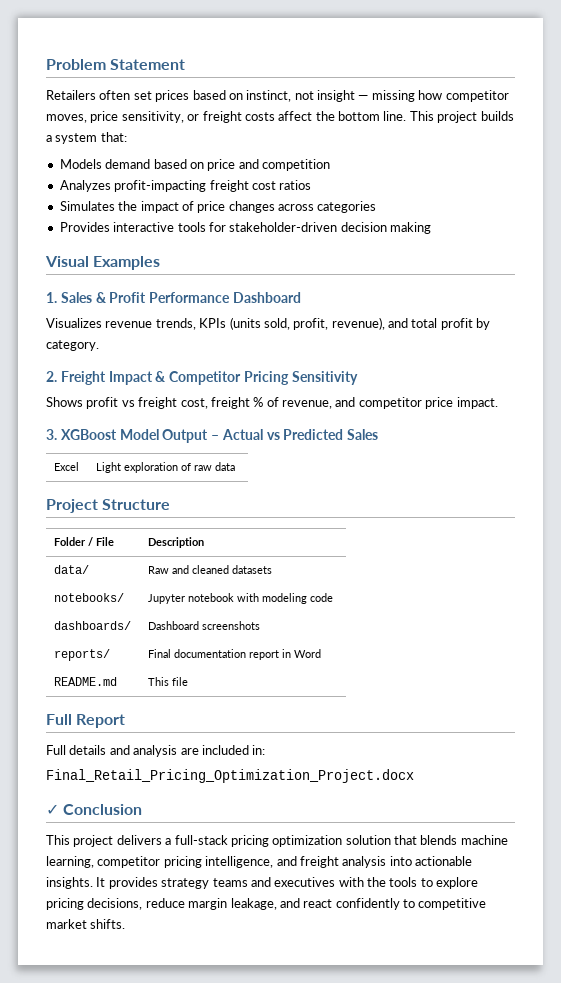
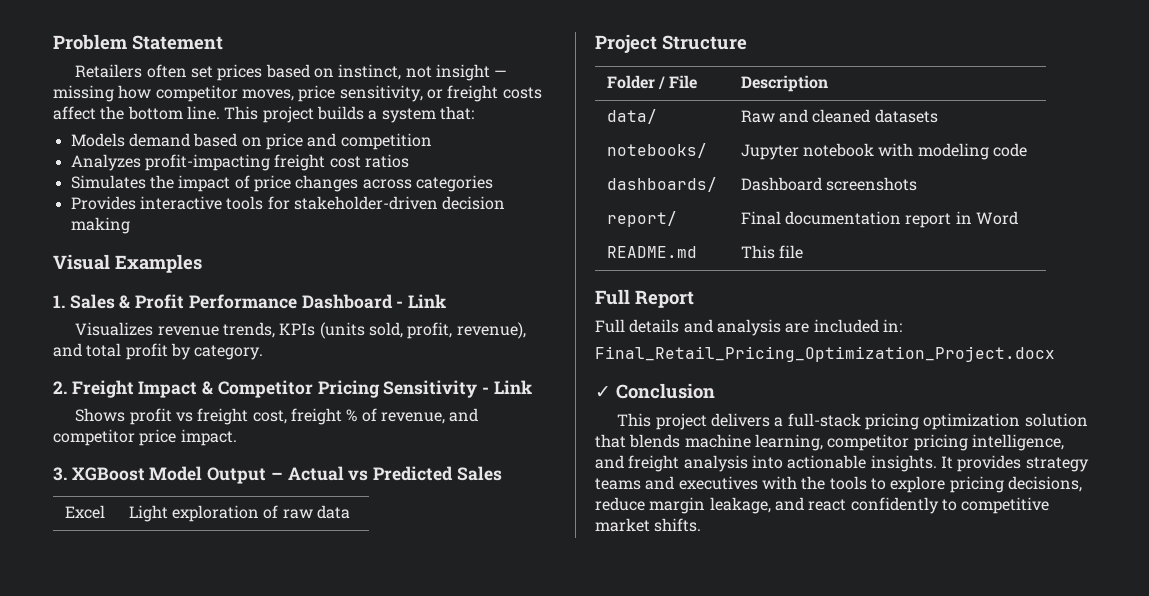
- 1. Sales & Profit Performance Dashboard
+ 1. Sales & Profit Performance Dashboard - Link
- 2. Freight Impact & Competitor Pricing Sensitivity
+ 2. Freight Impact & Competitor Pricing Sensitivity - Link
- reports/ | Final documentation report in Word
+ report/ | Final documentation report in Word

